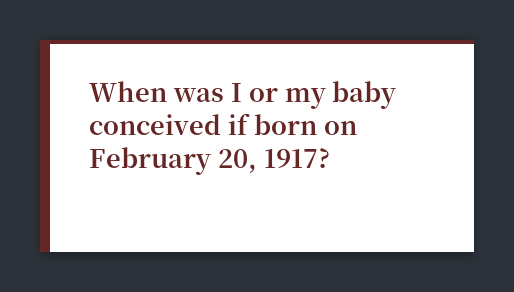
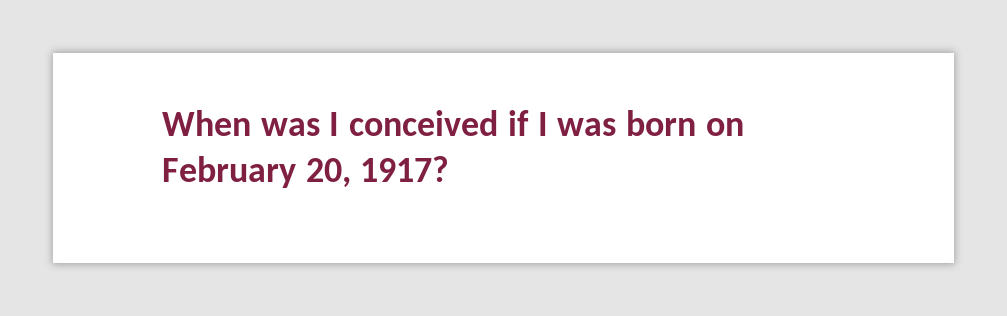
- When was I or my baby conceived if born on February 20, 1917?
+ When was I conceived if I was born on February 20, 1917?

